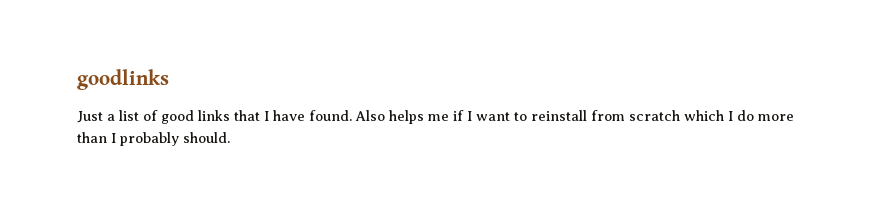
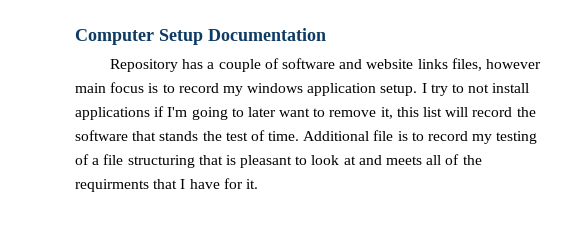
- goodlinks
- Just a list of good links that I have found. Also helps me if I want to reinstall from scratch which I do more than I probably should.
+ Computer Setup Documentation
+ Repository has a couple of software and website links files, however main focus is to record my windows application setup. I try to not install applications if I'm going to later want to remove it, this list will record the software that stands the test of time. Additional file is to record my testing of a file structuring that is pleasant to look at and meets all of the requirments that I have for it.

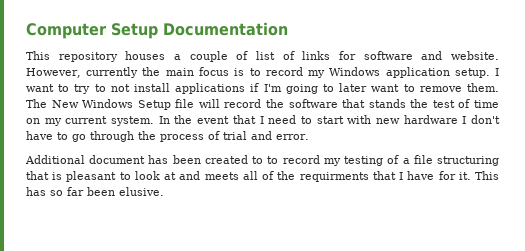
- Repository has a couple of software and website links files, however main focus is to record my windows application setup.
+ This repository houses a couple of list of links for software and website. However, currently the main focus is to record my Windows application setup.
- I try to not install applications if I'm going to later want to remove it, this list will record the software that stands the test of time. Additional file is to record my testing of a file structuring that is pleasant to look at and meets all of the requirments that I have for it.
+ I want to try to not install applications if I'm going to later want to remove them. The New Windows Setup file will record the software that stands the test of time on my current system. In the event that I need to start with new hardware I don't have to go through the process of trial and error.
+ Additional document has been created to to record my testing of a file structuring that is pleasant to look at and meets all of the requirments that I have for it.
+ This has so far been elusive.

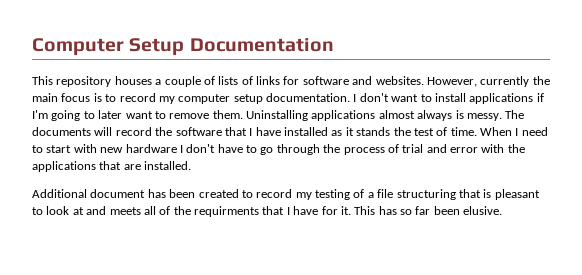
- This repository houses a couple of list of links for software and website.
+ This repository houses a couple of lists of links for software and websites.
- However, currently the main focus is to record my Windows application setup. I want to try to not install applications if I'm going to later want to remove them.
+ However, currently the main focus is to record my computer setup documentation. I don't want to install applications if I'm going to later want to remove them.
- The New Windows Setup file will record the software that stands the test of time on my current system. In the event that I need to start with new hardware I don't have to go through the process of trial and error.
+ Uninstalling applications almost always is messy. The documents will record the software that I have installed as it stands the test of time. When I need to start with new hardware I don't have to go through the process of trial and error with the applications that are installed.
- Additional document has been created to to record my testing of a file structuring that is pleasant to look at and meets all of the requirments that I have for it.
+ Additional document has been created to record my testing of a file structuring that is pleasant to look at and meets all of the requirments that I have for it.

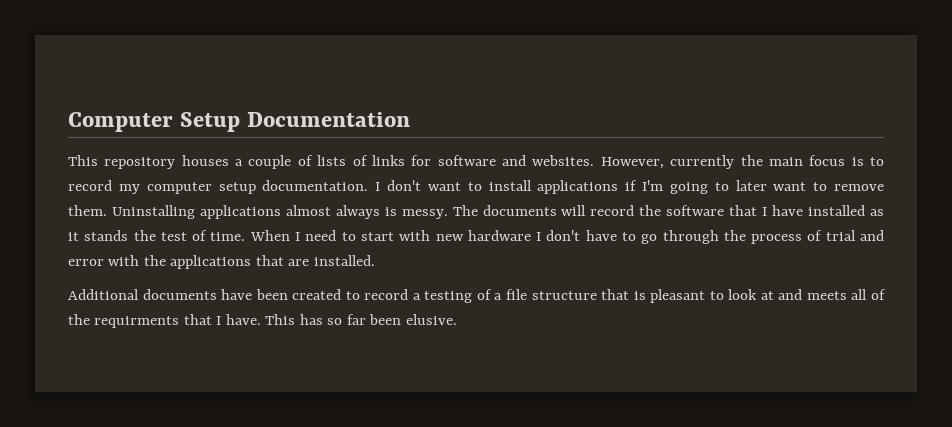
- Additional document has been created to record my testing of a file structuring that is pleasant to look at and meets all of the requirments that I have for it.
+ Additional documents have been created to record a testing of a file structure that is pleasant to look at and meets all of the requirments that I have.

